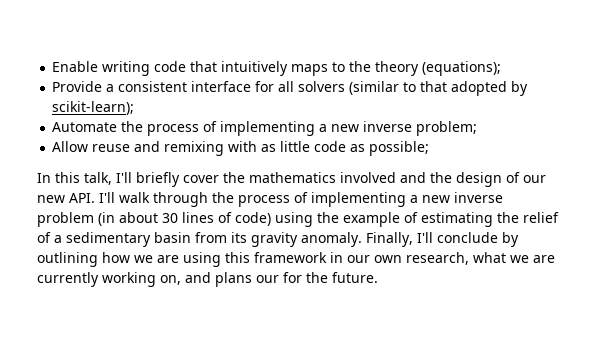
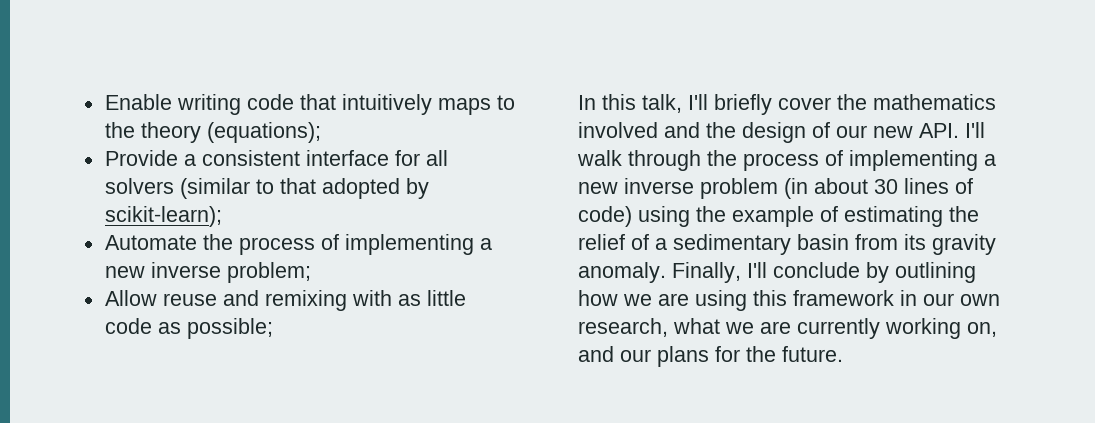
- Finally, I'll conclude by outlining how we are using this framework in our own research, what we are currently working on, and plans our for the future.
+ Finally, I'll conclude by outlining how we are using this framework in our own research, what we are currently working on, and our plans for the future.

